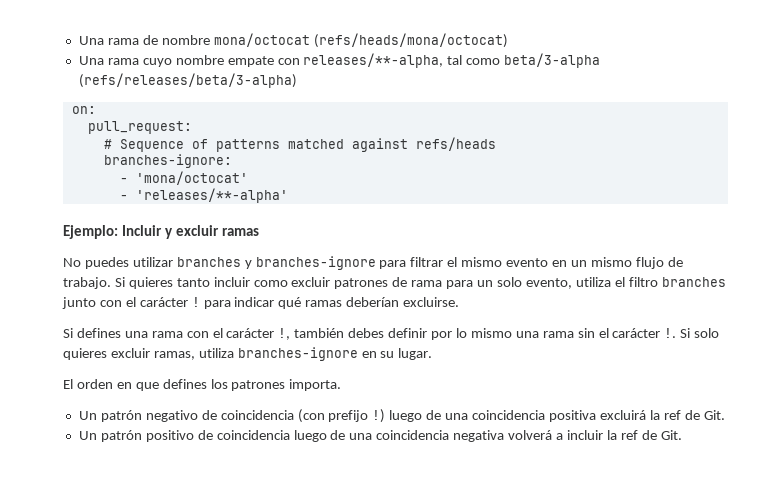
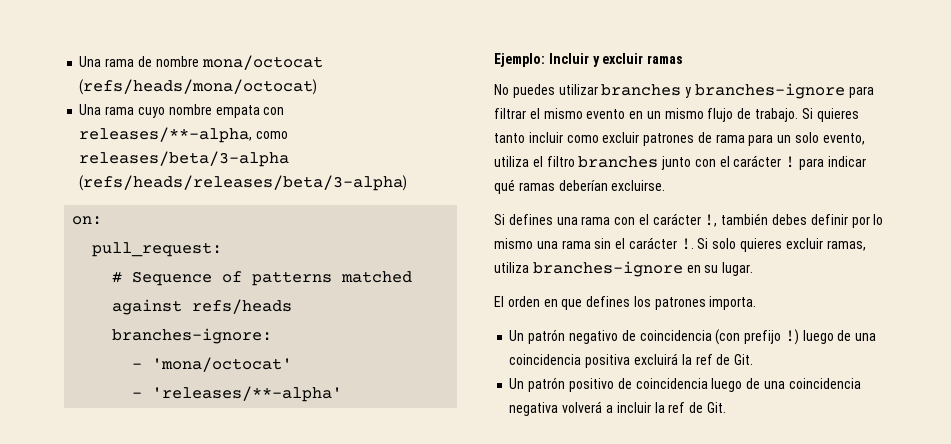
- Una rama cuyo nombre empate con releases/**-alpha, tal como beta/3-alpha (refs/releases/beta/3-alpha)
+ Una rama cuyo nombre empata con releases/**-alpha, como releases/beta/3-alpha (refs/heads/releases/beta/3-alpha)

